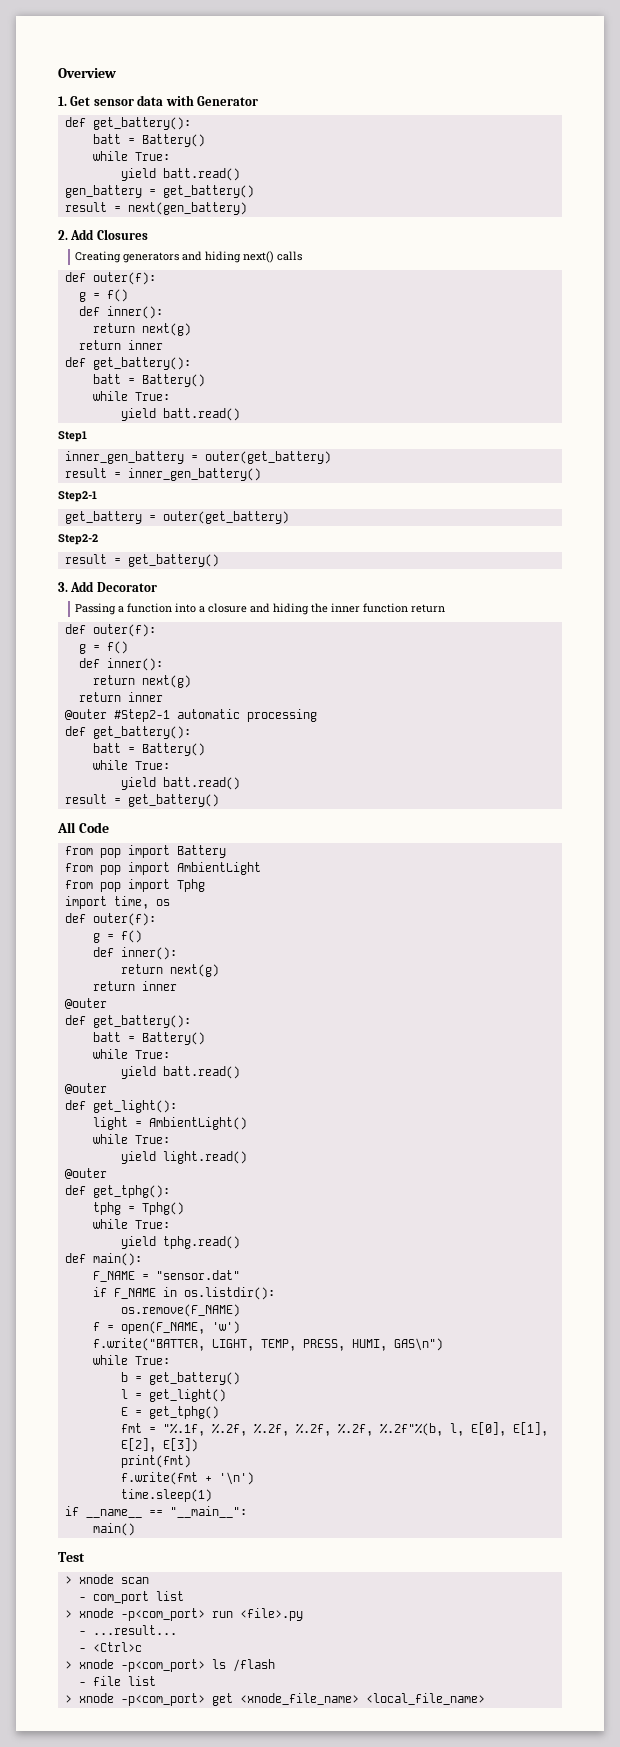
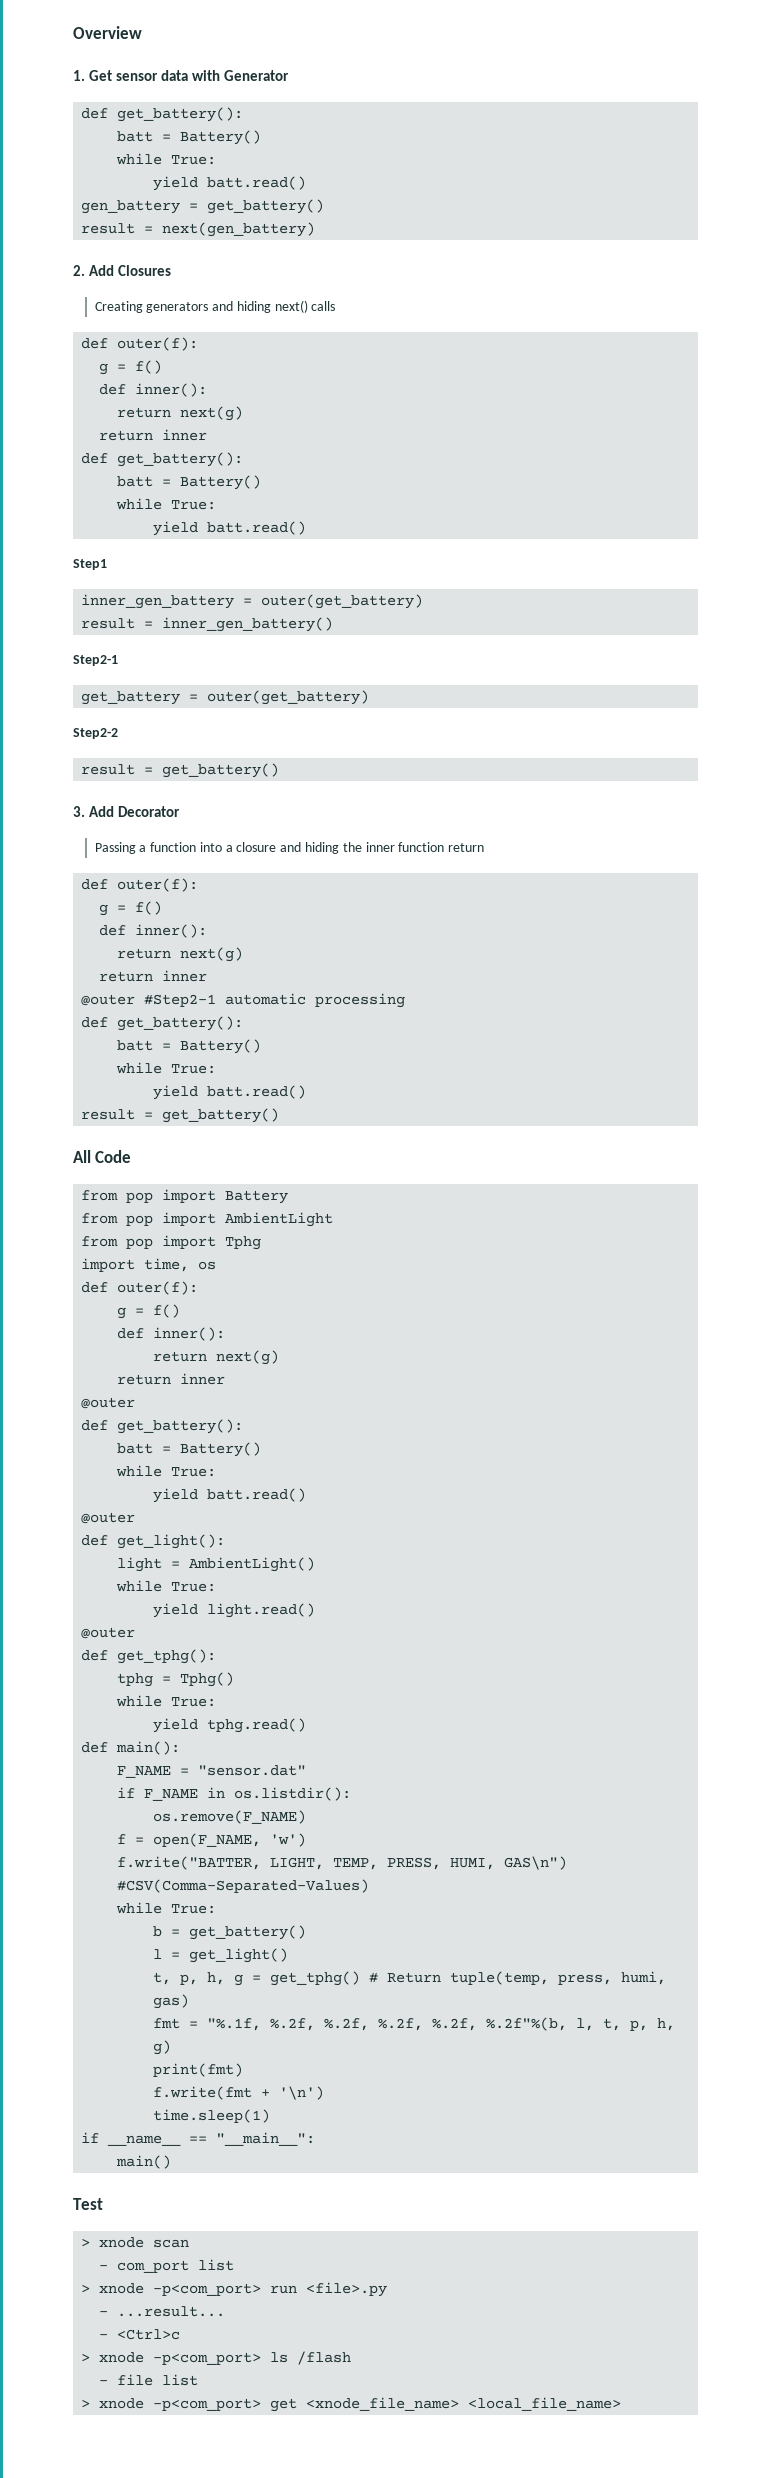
- f.write("BATTER, LIGHT, TEMP, PRESS, HUMI, GAS\n")
+ f.write("BATTER, LIGHT, TEMP, PRESS, HUMI, GAS\n") #CSV(Comma-Separated-Values)
- E = get_tphg()
+ t, p, h, g = get_tphg() # Return tuple(temp, press, humi, gas)
- fmt = "%.1f, %.2f, %.2f, %.2f, %.2f, %.2f"%(b, l, E[0], E[1], E[2], E[3])
+ fmt = "%.1f, %.2f, %.2f, %.2f, %.2f, %.2f"%(b, l, t, p, h, g)

